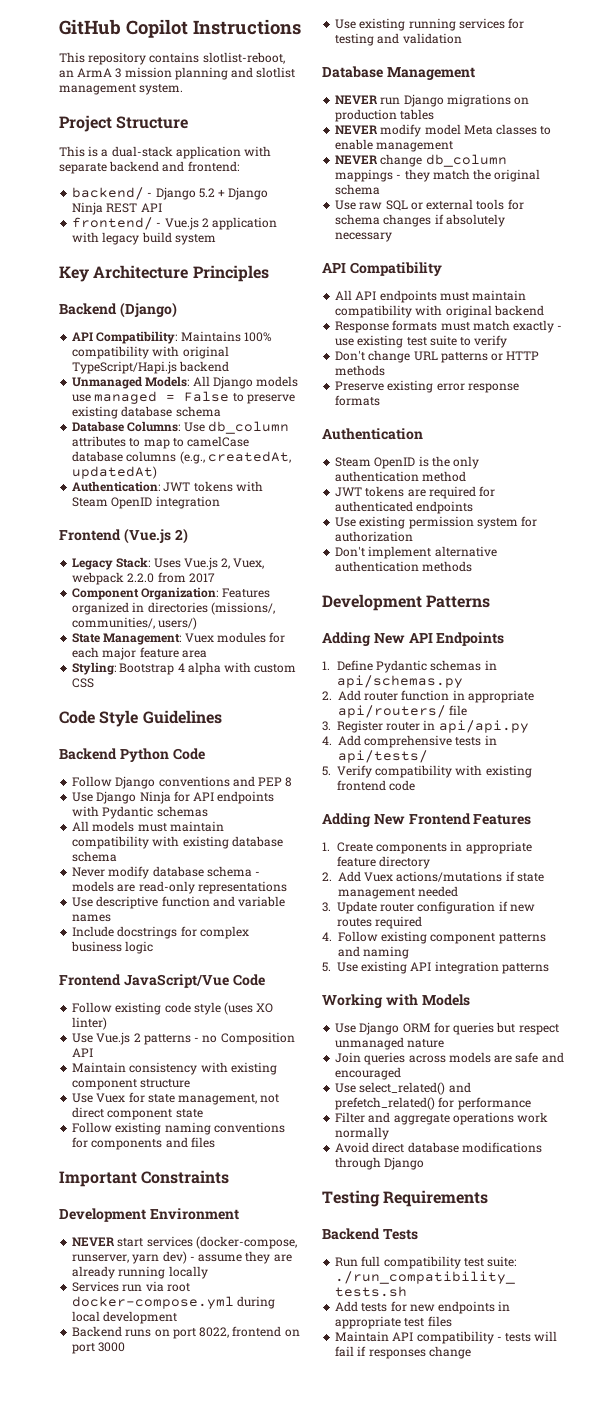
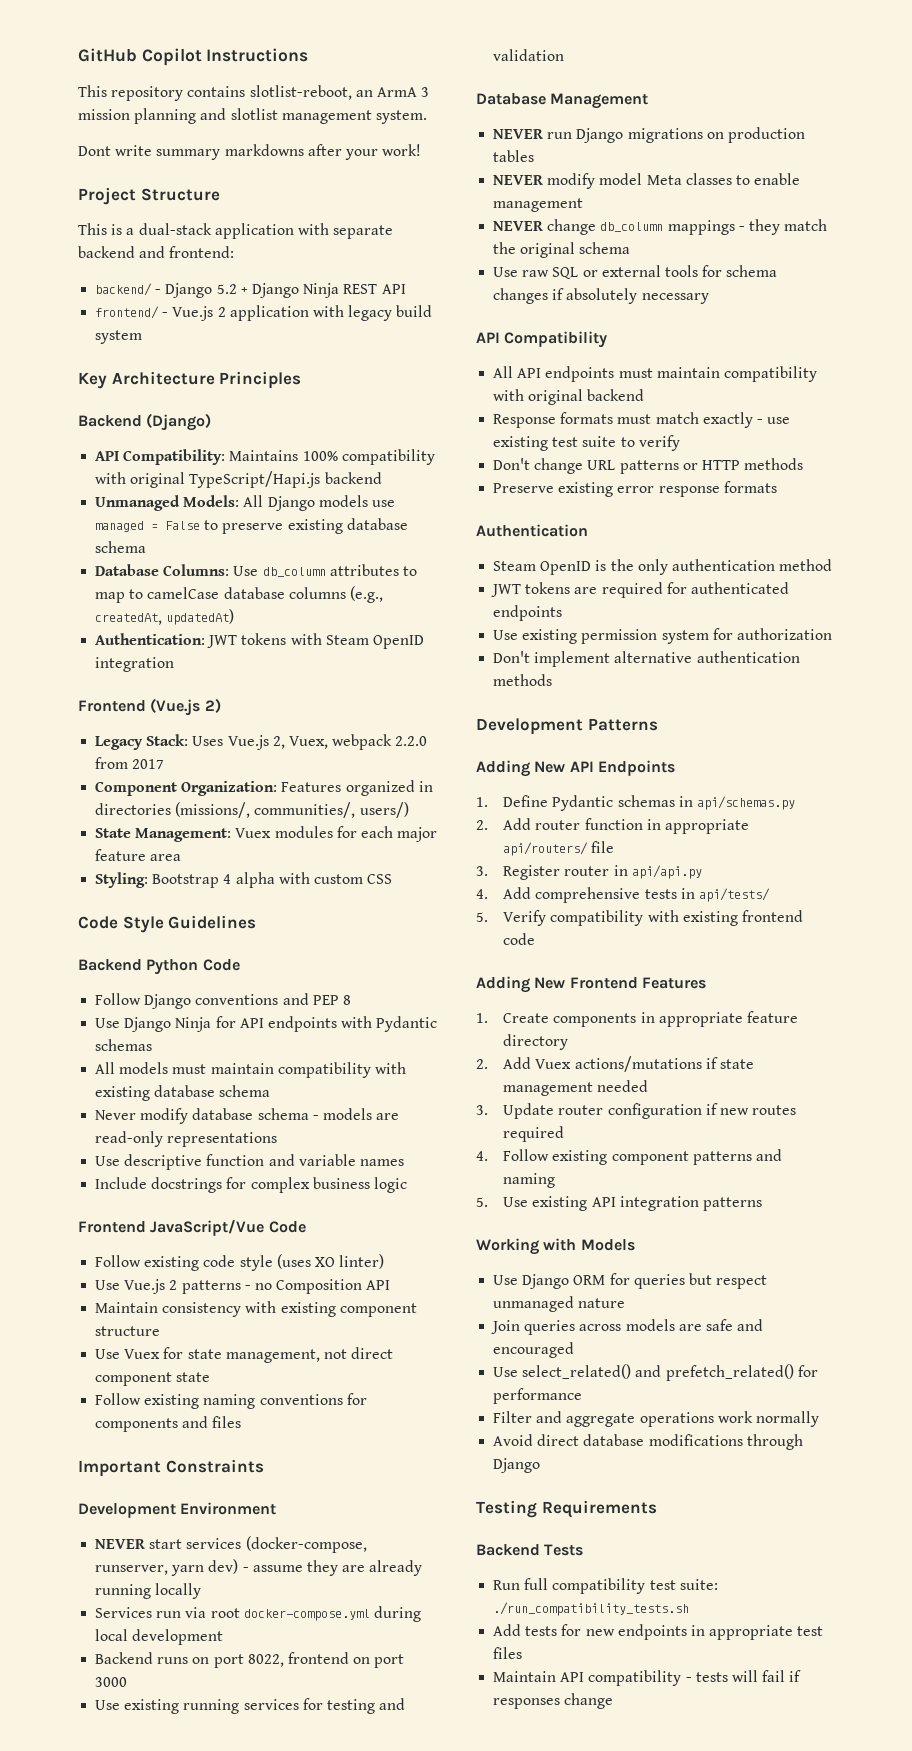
+ Dont write summary markdowns after your work!

